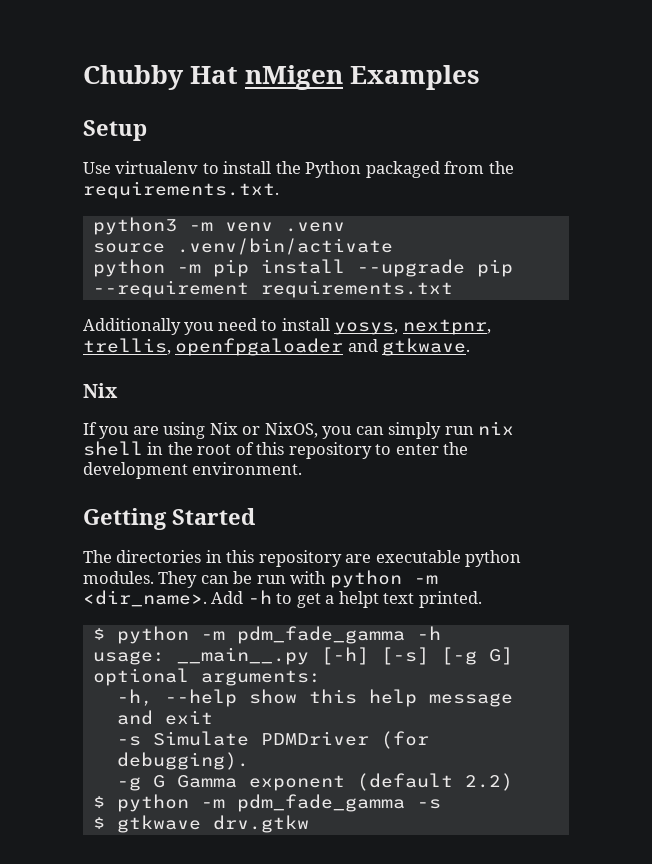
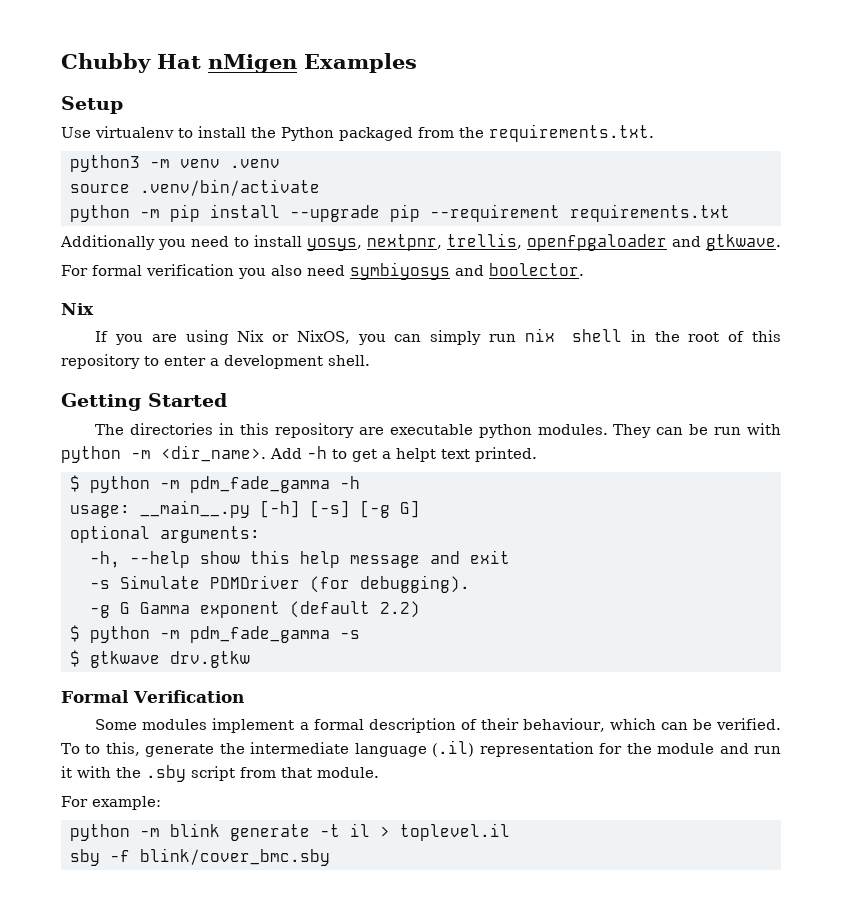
+ For formal verification you also need symbiyosys and boolector.
- If you are using Nix or NixOS, you can simply run nix shell in the root of this repository to enter the development environment.
+ If you are using Nix or NixOS, you can simply run nix shell in the root of this repository to enter a development shell.
+ Formal Verification
+ Some modules implement a formal description of their behaviour, which can be verified. To to this, generate the intermediate language (.il) representation for the module and run it with the .sby script from that module.
+ For example:
+ python -m blink generate -t il > toplevel.il
+ sby -f blink/cover_bmc.sby

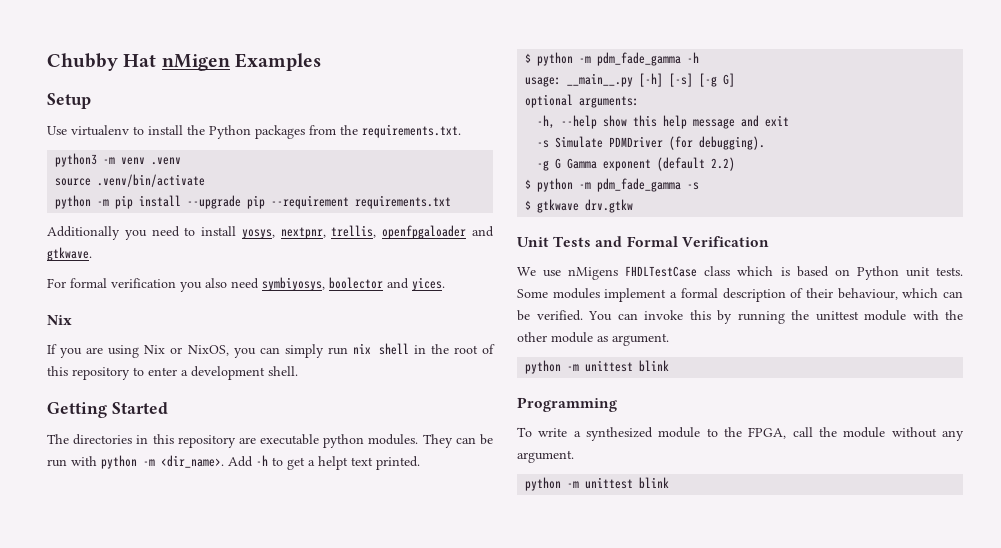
- Use virtualenv to install the Python packaged from the requirements.txt.
+ Use virtualenv to install the Python packages from the requirements.txt.
- For formal verification you also need symbiyosys and boolector.
+ For formal verification you also need symbiyosys, boolector and yices.
- Formal Verification
+ Unit Tests and Formal Verification
+ We use nMigens FHDLTestCase class which is based on Python unit tests.
- To to this, generate the intermediate language (.il) representation for the module and run it with the .sby script from that module.
- For example:
- python -m blink generate -t il > toplevel.il
- sby -f blink/cover_bmc.sby
+ You can invoke this by running the unittest module with the other module as argument.
+ python -m unittest blink
+ Programming
+ To write a synthesized module to the FPGA, call the module without any argument.
+ python -m unittest blink

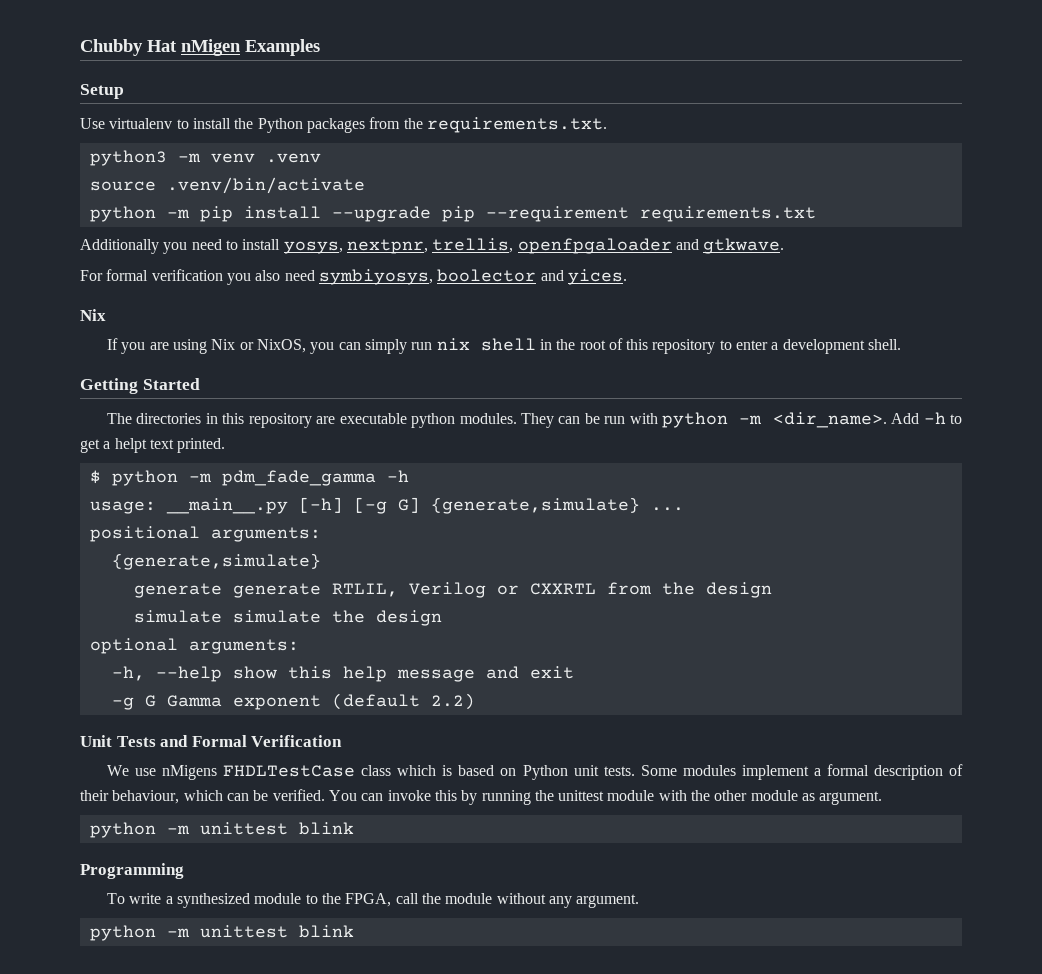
- usage: __main__.py [-h] [-s] [-g G]
+ usage: __main__.py [-h] [-g G] {generate,simulate} ...
+ positional arguments:
+ {generate,simulate}
+ generate generate RTLIL, Verilog or CXXRTL from the design
+ simulate simulate the design
- -s Simulate PDMDriver (for debugging).
- $ python -m pdm_fade_gamma -s
- $ gtkwave drv.gtkw

